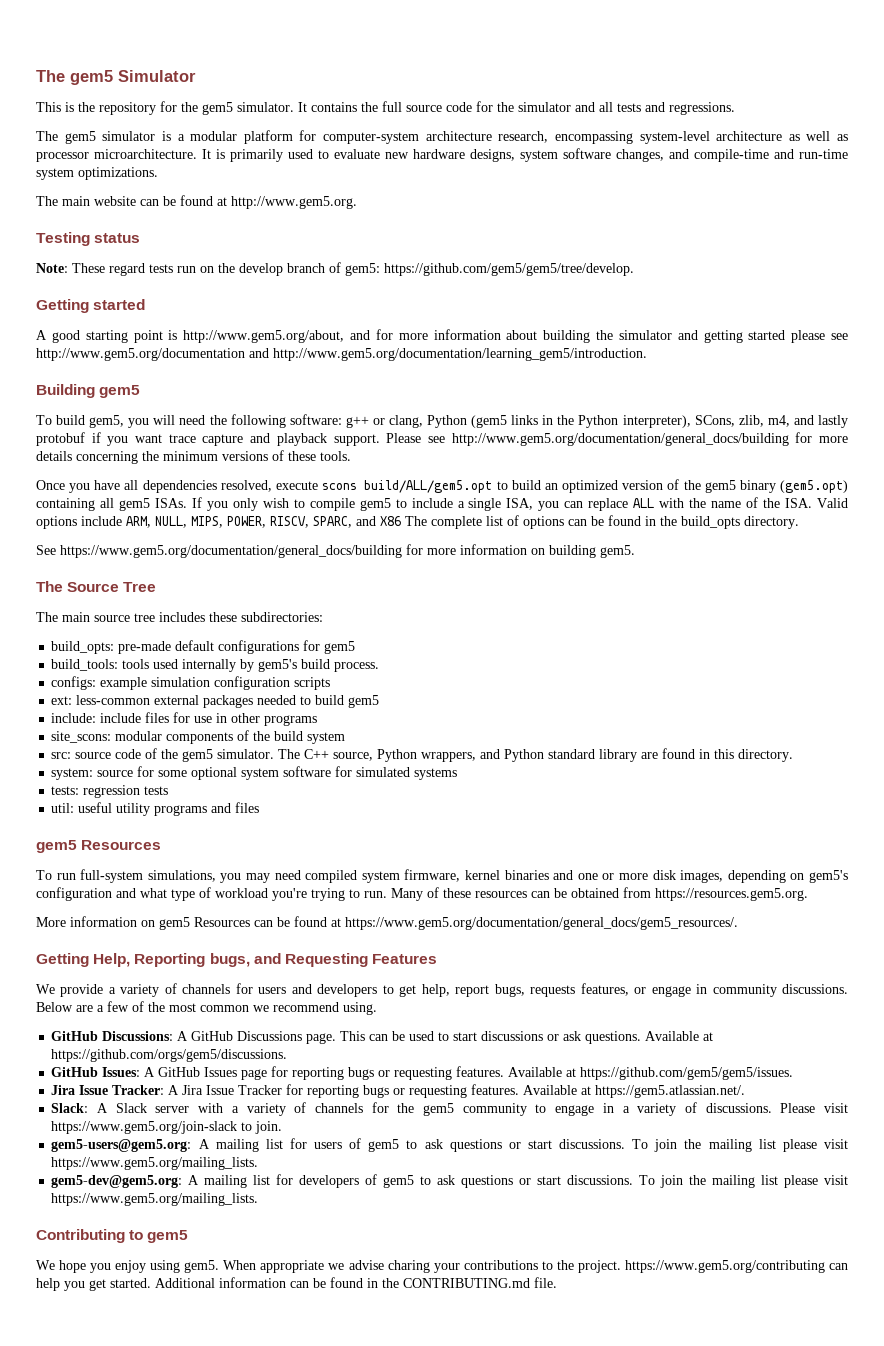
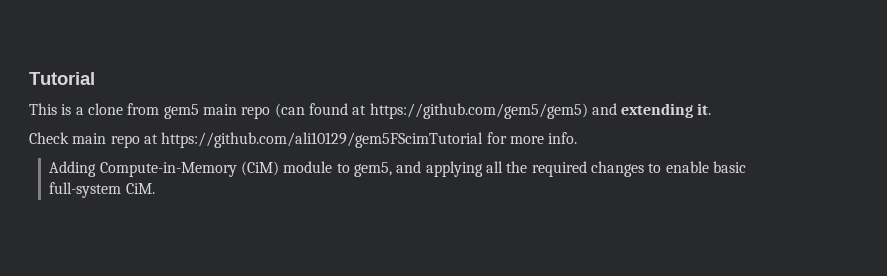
- The gem5 Simulator
+ Tutorial
- This is the repository for the gem5 simulator. It contains the full source code for the simulator and all tests and regressions.
- The gem5 simulator is a modular platform for computer-system architecture research, encompassing system-level architecture as well as processor microarchitecture. It is primarily used to evaluate new hardware designs, system software changes, and compile-time and run-time system optimizations.
- The main website can be found at http://www.gem5.org.
- Testing status
- Note: These regard tests run on the develop branch of gem5: https://github.com/gem5/gem5/tree/develop.
- Getting started
- A good starting point is http://www.gem5.org/about, and for more information about building the simulator and getting started please see http://www.gem5.org/documentation and http://www.gem5.org/documentation/learning_gem5/introduction.
- Building gem5
- To build gem5, you will need the following software: g++ or clang, Python (gem5 links in the Python interpreter), SCons, zlib, m4, and lastly protobuf if you want trace capture and playback support. Please see http://www.gem5.org/documentation/general_docs/building for more details concerning the minimum versions of these tools.
- Once you have all dependencies resolved, execute scons build/ALL/gem5.opt to build an optimized version of the gem5 binary (gem5.opt) containing all gem5 ISAs. If you only wish to compile gem5 to include a single ISA, you can replace ALL with the name of the ISA. Valid options include ARM, NULL, MIPS, POWER, RISCV, SPARC, and X86 The complete list of options can be found in the build_opts directory.
- See https://www.gem5.org/documentation/general_docs/building for more information on building gem5.
- The Source Tree
- The main source tree includes these subdirectories:
- build_opts: pre-made default configurations for gem5
- build_tools: tools used internally by gem5's build process.
- configs: example simulation configuration scripts
- ext: less-common external packages needed to build gem5
- include: include files for use in other programs
- site_scons: modular components of the build system
- src: source code of the gem5 simulator. The C++ source, Python wrappers, and Python standard library are found in this directory.
- system: source for some optional system software for simulated systems
- tests: regression tests
- util: useful utility programs and files
- gem5 Resources
- To run full-system simulations, you may need compiled system firmware, kernel binaries and one or more disk images, depending on gem5's configuration and what type of workload you're trying to run. Many of these resources can be obtained from https://resources.gem5.org.
- More information on gem5 Resources can be found at https://www.gem5.org/documentation/general_docs/gem5_resources/.
- Getting Help, Reporting bugs, and Requesting Features
- We provide a variety of channels for users and developers to get help, report bugs, requests features, or engage in community discussions. Below are a few of the most common we recommend using.
- GitHub Discussions: A GitHub Discussions page. This can be used to start discussions or ask questions. Available at https://github.com/orgs/gem5/discussions.
- GitHub Issues: A GitHub Issues page for reporting bugs or requesting features. Available at https://github.com/gem5/gem5/issues.
- Jira Issue Tracker: A Jira Issue Tracker for reporting bugs or requesting features. Available at https://gem5.atlassian.net/.
- Slack: A Slack server with a variety of channels for the gem5 community to engage in a variety of discussions. Please visit https://www.gem5.org/join-slack to join.
- gem5-users@gem5.org: A mailing list for users of gem5 to ask questions or start discussions. To join the mailing list please visit https://www.gem5.org/mailing_lists.
- gem5-dev@gem5.org: A mailing list for developers of gem5 to ask questions or start discussions. To join the mailing list please visit https://www.gem5.org/mailing_lists.
- Contributing to gem5
- We hope you enjoy using gem5. When appropriate we advise charing your contributions to the project. https://www.gem5.org/contributing can help you get started. Additional information can be found in the CONTRIBUTING.md file.
+ This is a clone from gem5 main repo (can found at https://github.com/gem5/gem5) and extending it.
+ Check main repo at https://github.com/ali10129/gem5FScimTutorial for more info.
+ Adding Compute-in-Memory (CiM) module to gem5, and applying all the required changes to enable basic full-system CiM.

